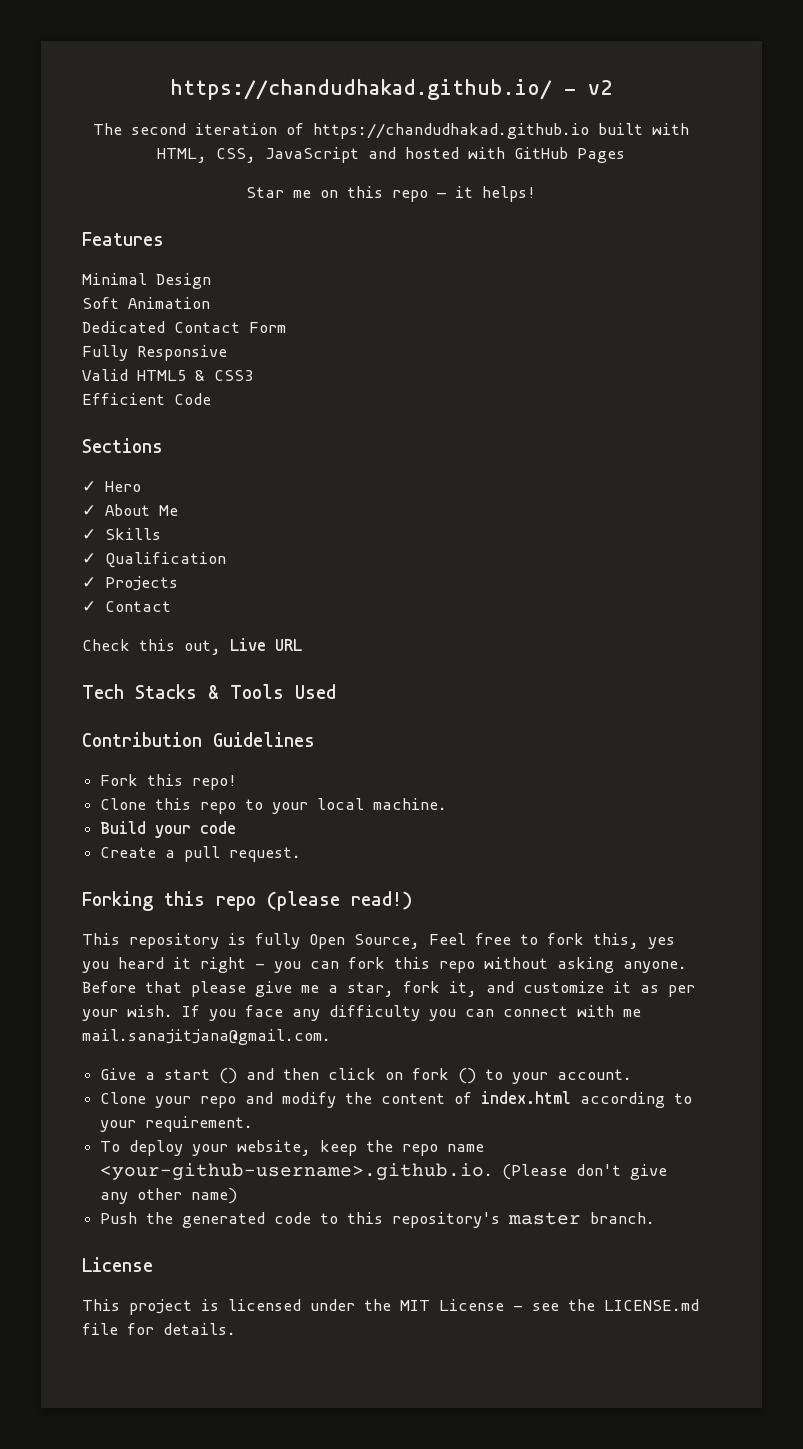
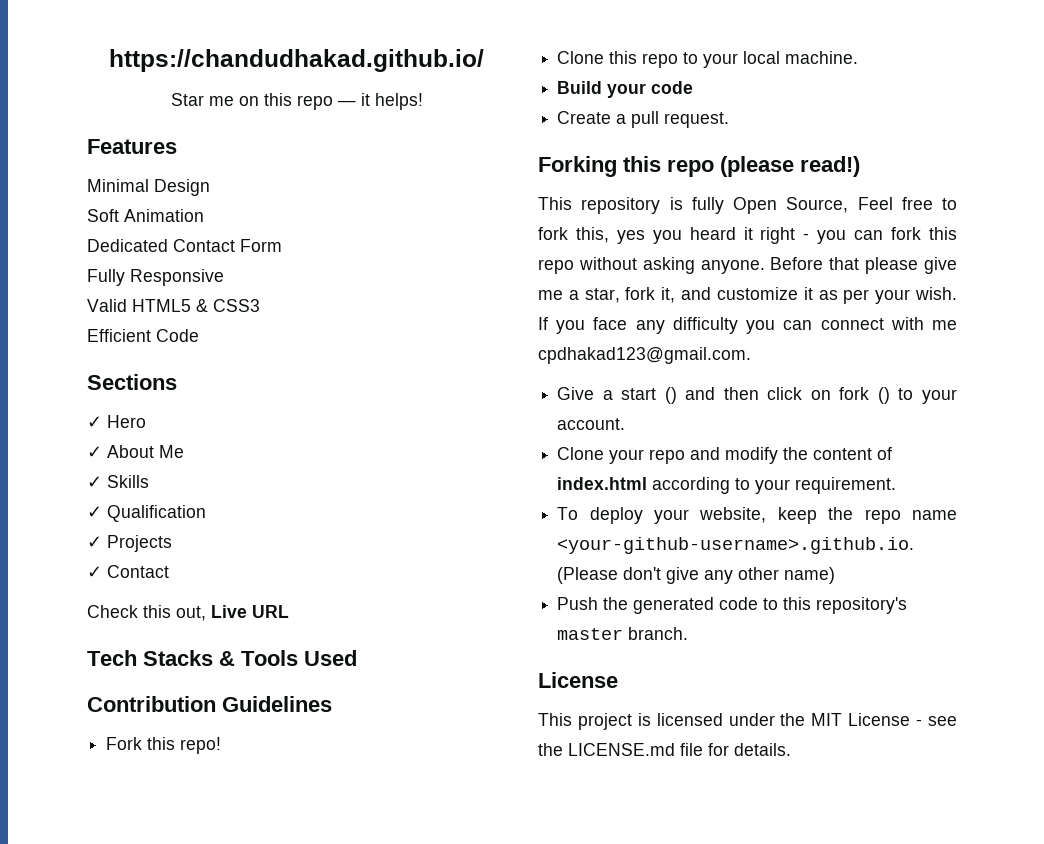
- https://chandudhakad.github.io/ - v2
- The second iteration of https://chandudhakad.github.io built with HTML, CSS, JavaScript and hosted with GitHub Pages
+ https://chandudhakad.github.io/
- If you face any difficulty you can connect with me mail.sanajitjana@gmail.com.
+ If you face any difficulty you can connect with me cpdhakad123@gmail.com.

